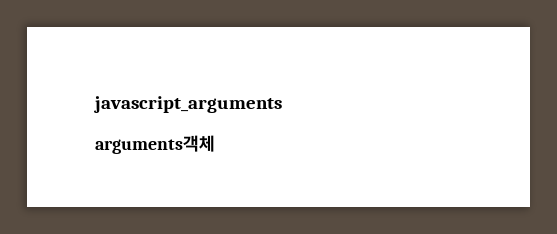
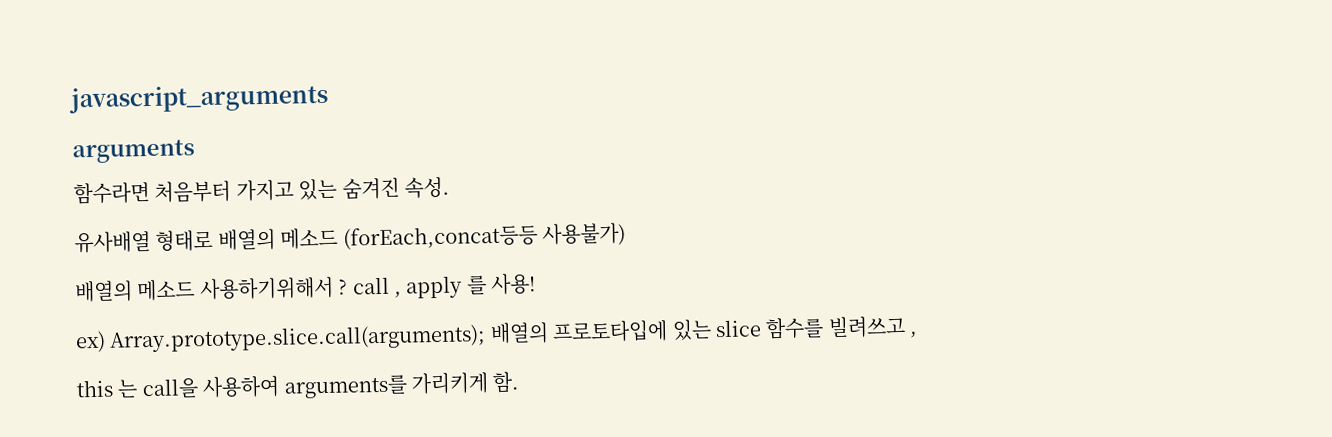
- arguments객체
+ arguments
+ 함수라면 처음부터 가지고 있는 숨겨진 속성.
+ 유사배열 형태로 배열의 메소드 (forEach,concat등등 사용불가)
+ 배열의 메소드 사용하기위해서 ? call , apply 를 사용!
+ ex) Array.prototype.slice.call(arguments); 배열의 프로토타입에 있는 slice 함수를 빌려쓰고 ,
+ this 는 call을 사용하여 arguments를 가리키게 함.

